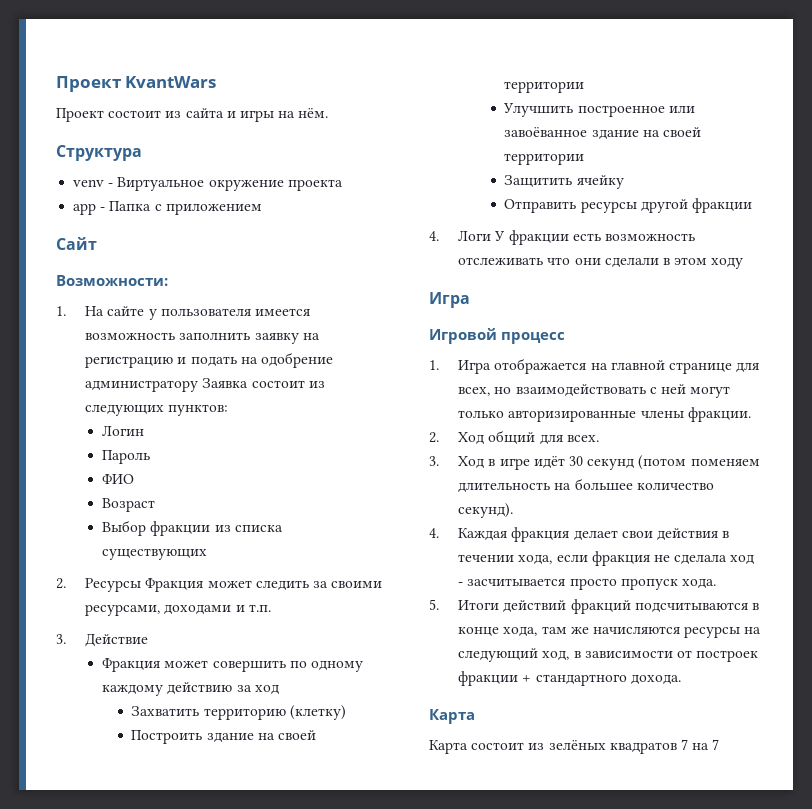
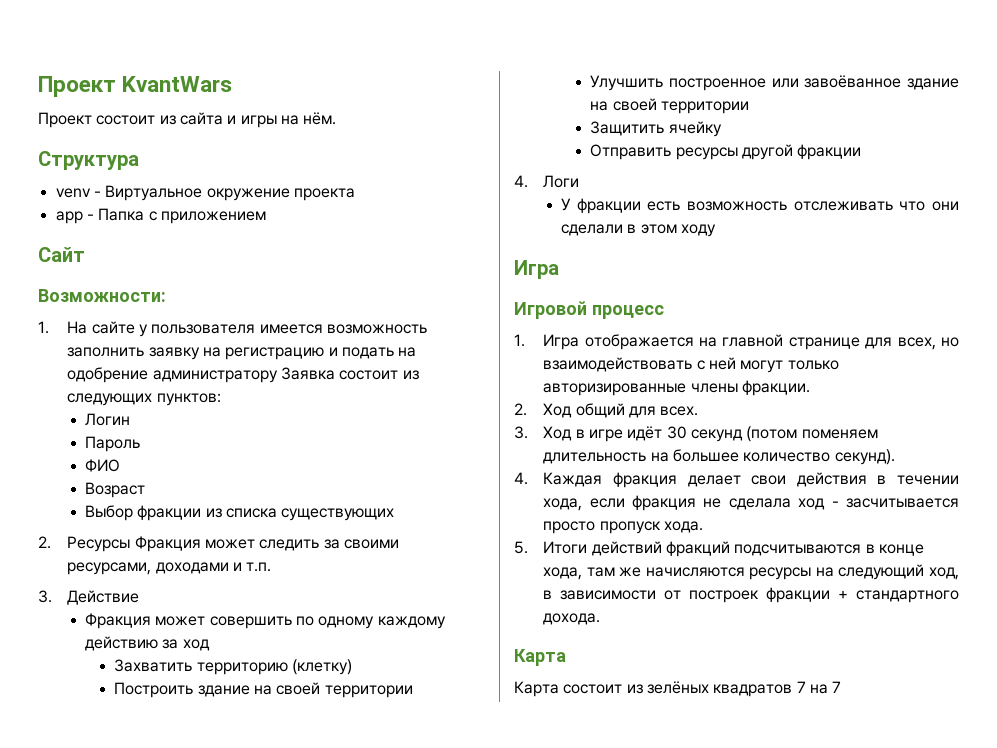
- 4. Логи У фракции есть возможность отслеживать что они сделали в этом ходу
+ 4. Логи
+ У фракции есть возможность отслеживать что они сделали в этом ходу

